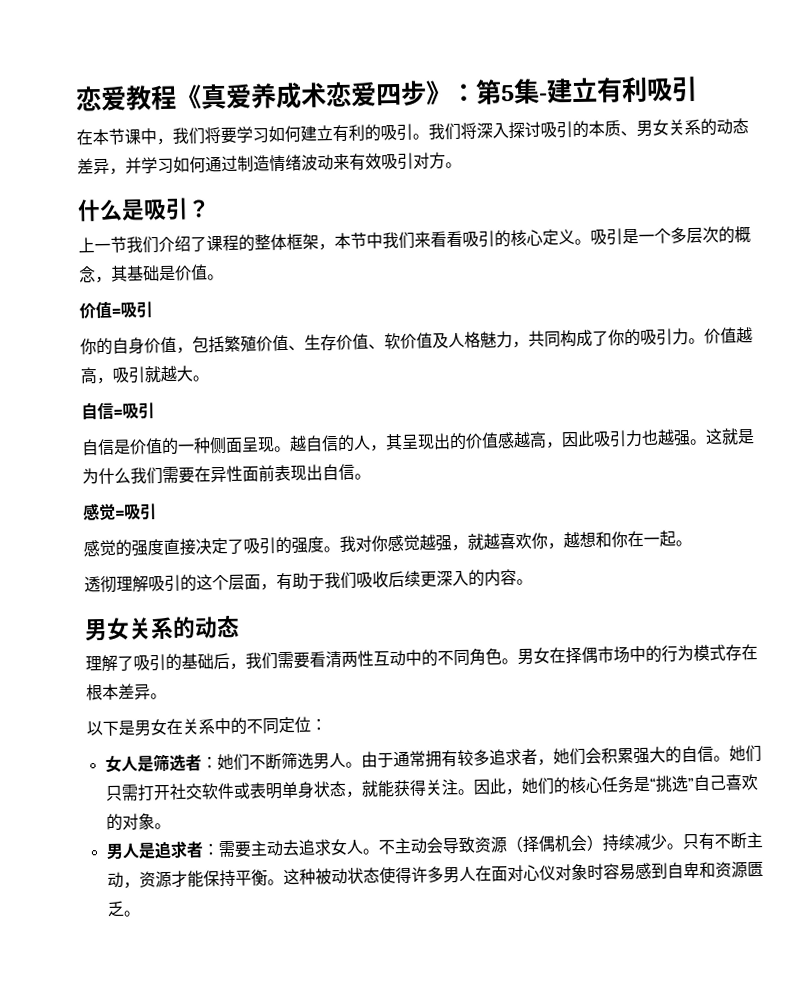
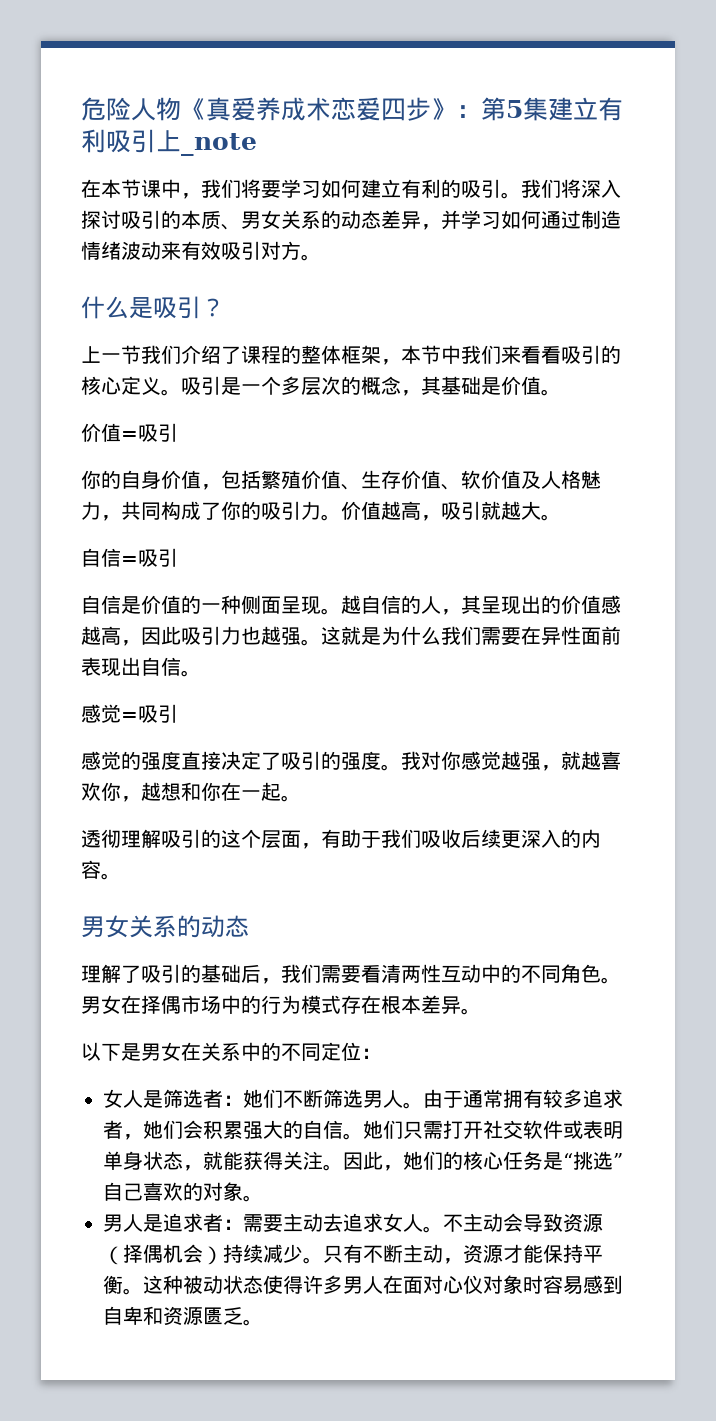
- 恋爱教程《真爱养成术恋爱四步》：第5集-建立有利吸引
+ 危险人物《真爱养成术恋爱四步》：第5集建立有利吸引上_note

